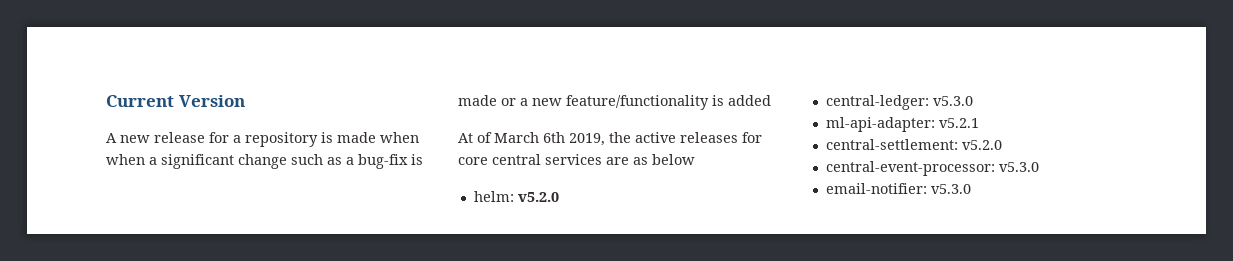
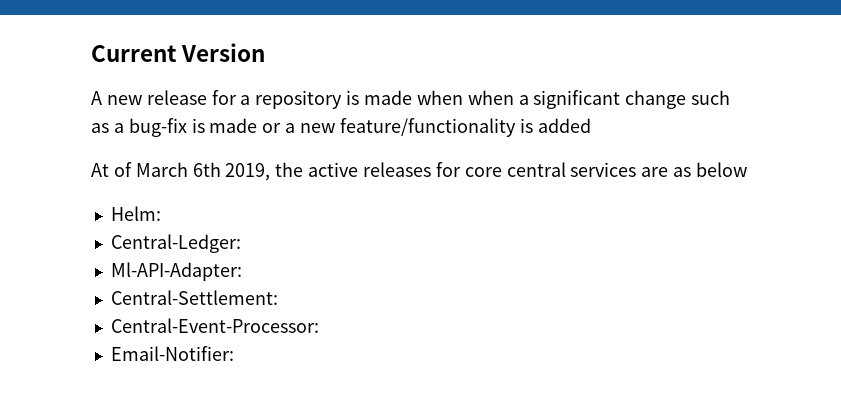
- helm: v5.2.0
- central-ledger: v5.3.0
- ml-api-adapter: v5.2.1
- central-settlement: v5.2.0
- central-event-processor: v5.3.0
- email-notifier: v5.3.0
+ Helm:
+ Central-Ledger:
+ Ml-API-Adapter:
+ Central-Settlement:
+ Central-Event-Processor:
+ Email-Notifier:

